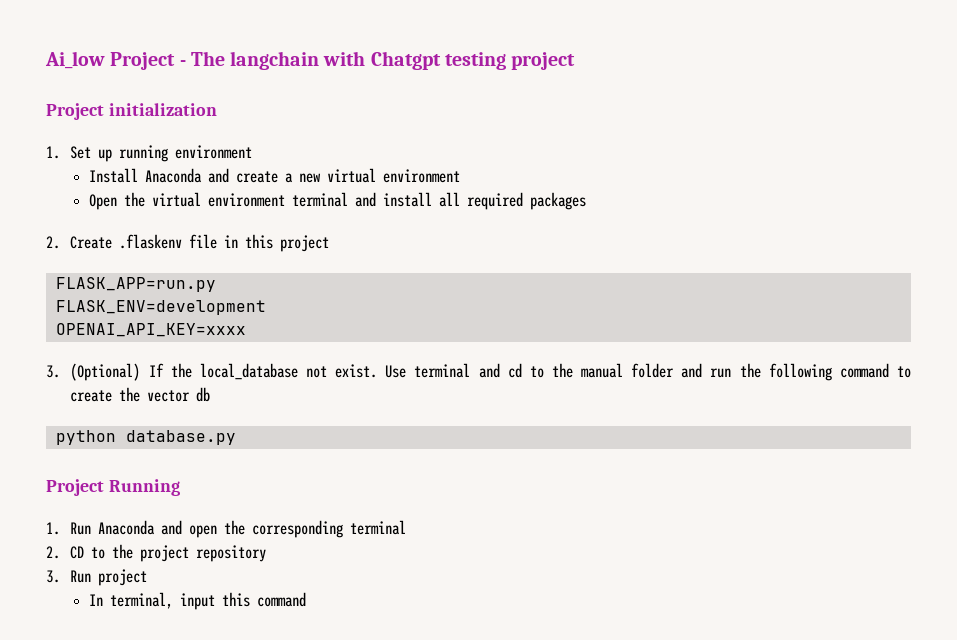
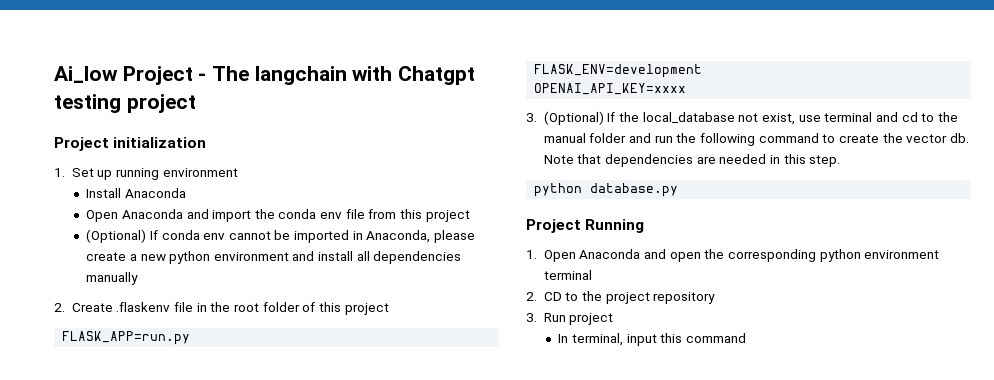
- Install Anaconda and create a new virtual environment
- Open the virtual environment terminal and install all required packages
+ Install Anaconda
+ Open Anaconda and import the conda env file from this project
+ (Optional) If conda env cannot be imported in Anaconda, please create a new python environment and install all dependencies manually
- 2. Create .flaskenv file in this project
+ 2. Create .flaskenv file in the root folder of this project
- 3. (Optional) If the local_database not exist. Use terminal and cd to the manual folder and run the following command to create the vector db
+ 3. (Optional) If the local_database not exist, use terminal and cd to the manual folder and run the following command to create the vector db. Note that dependencies are needed in this step.
- 1. Run Anaconda and open the corresponding terminal
+ 1. Open Anaconda and open the corresponding python environment terminal

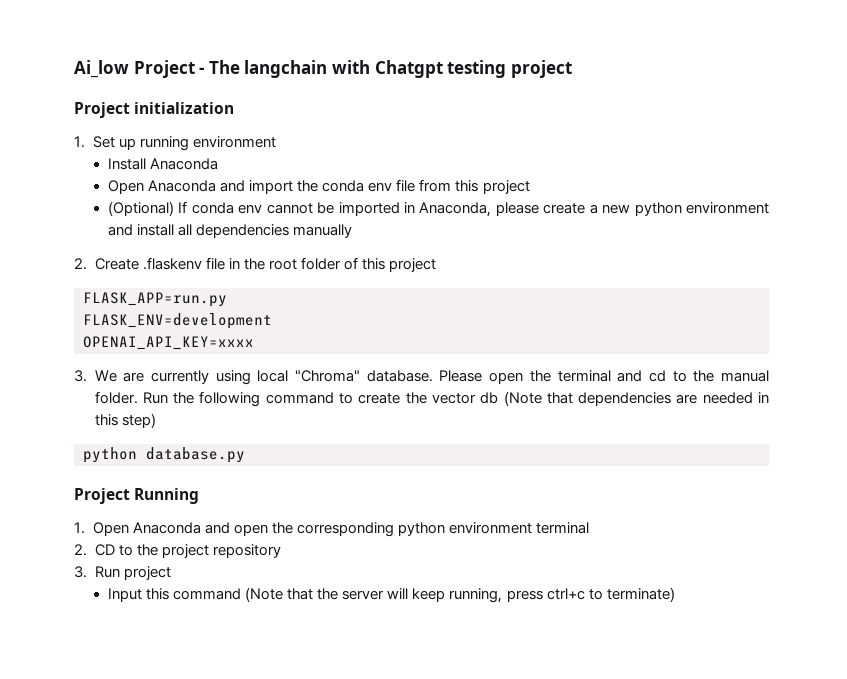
- 3. (Optional) If the local_database not exist, use terminal and cd to the manual folder and run the following command to create the vector db. Note that dependencies are needed in this step.
+ 3. We are currently using local "Chroma" database. Please open the terminal and cd to the manual folder. Run the following command to create the vector db (Note that dependencies are needed in this step)
- In terminal, input this command
+ Input this command (Note that the server will keep running, press ctrl+c to terminate)

